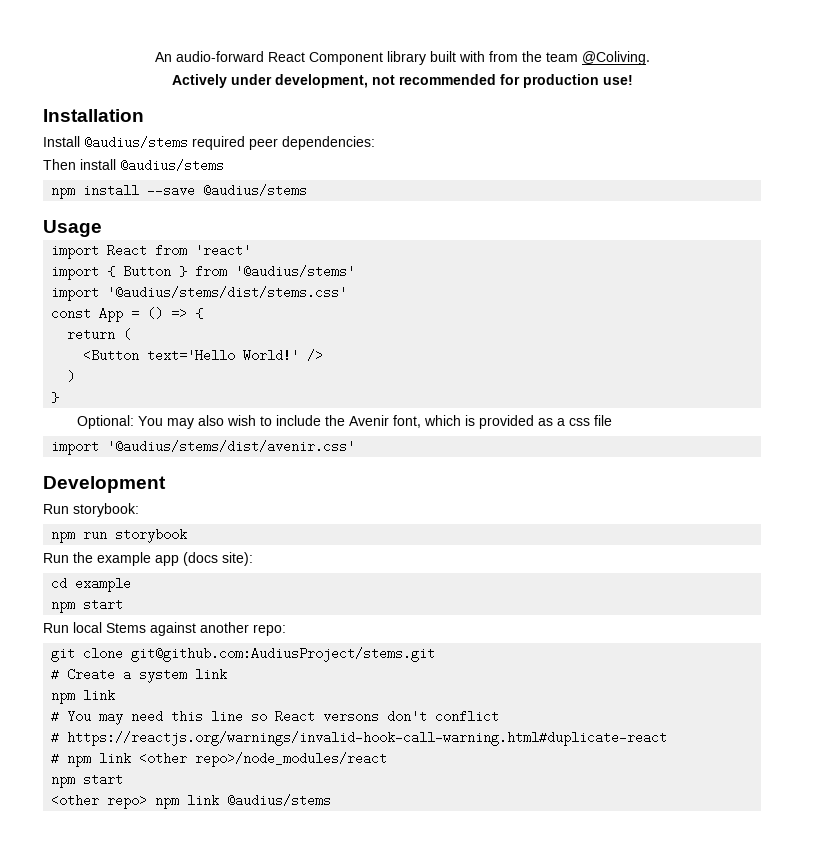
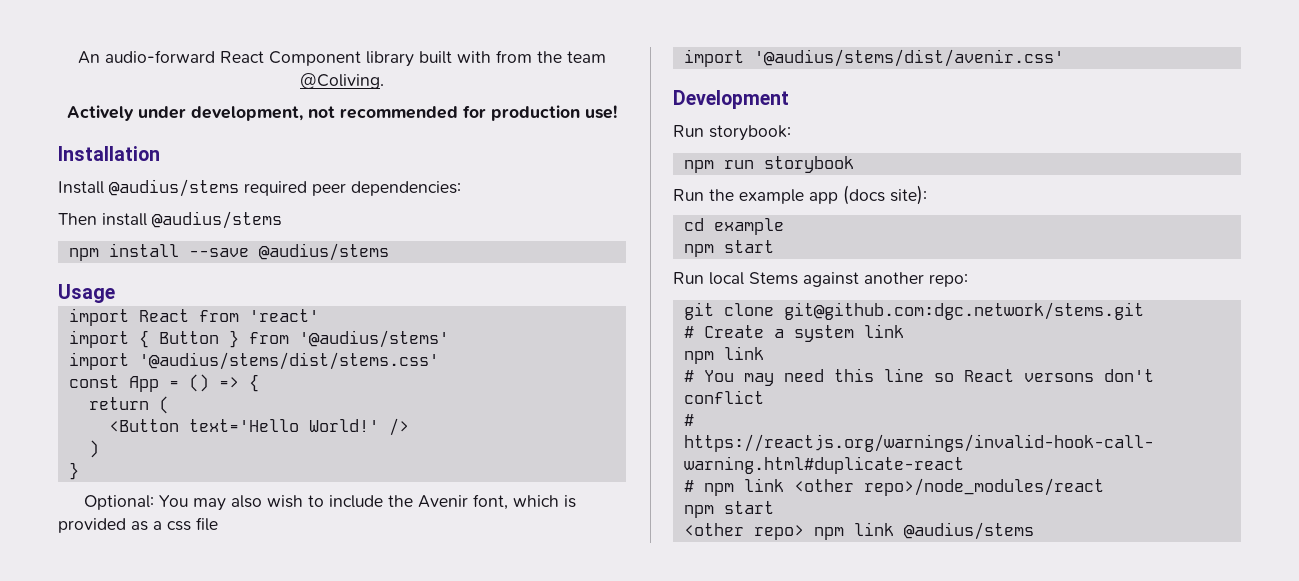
- git clone git@github.com:AudiusProject/stems.git
+ git clone git@github.com:dgc.network/stems.git

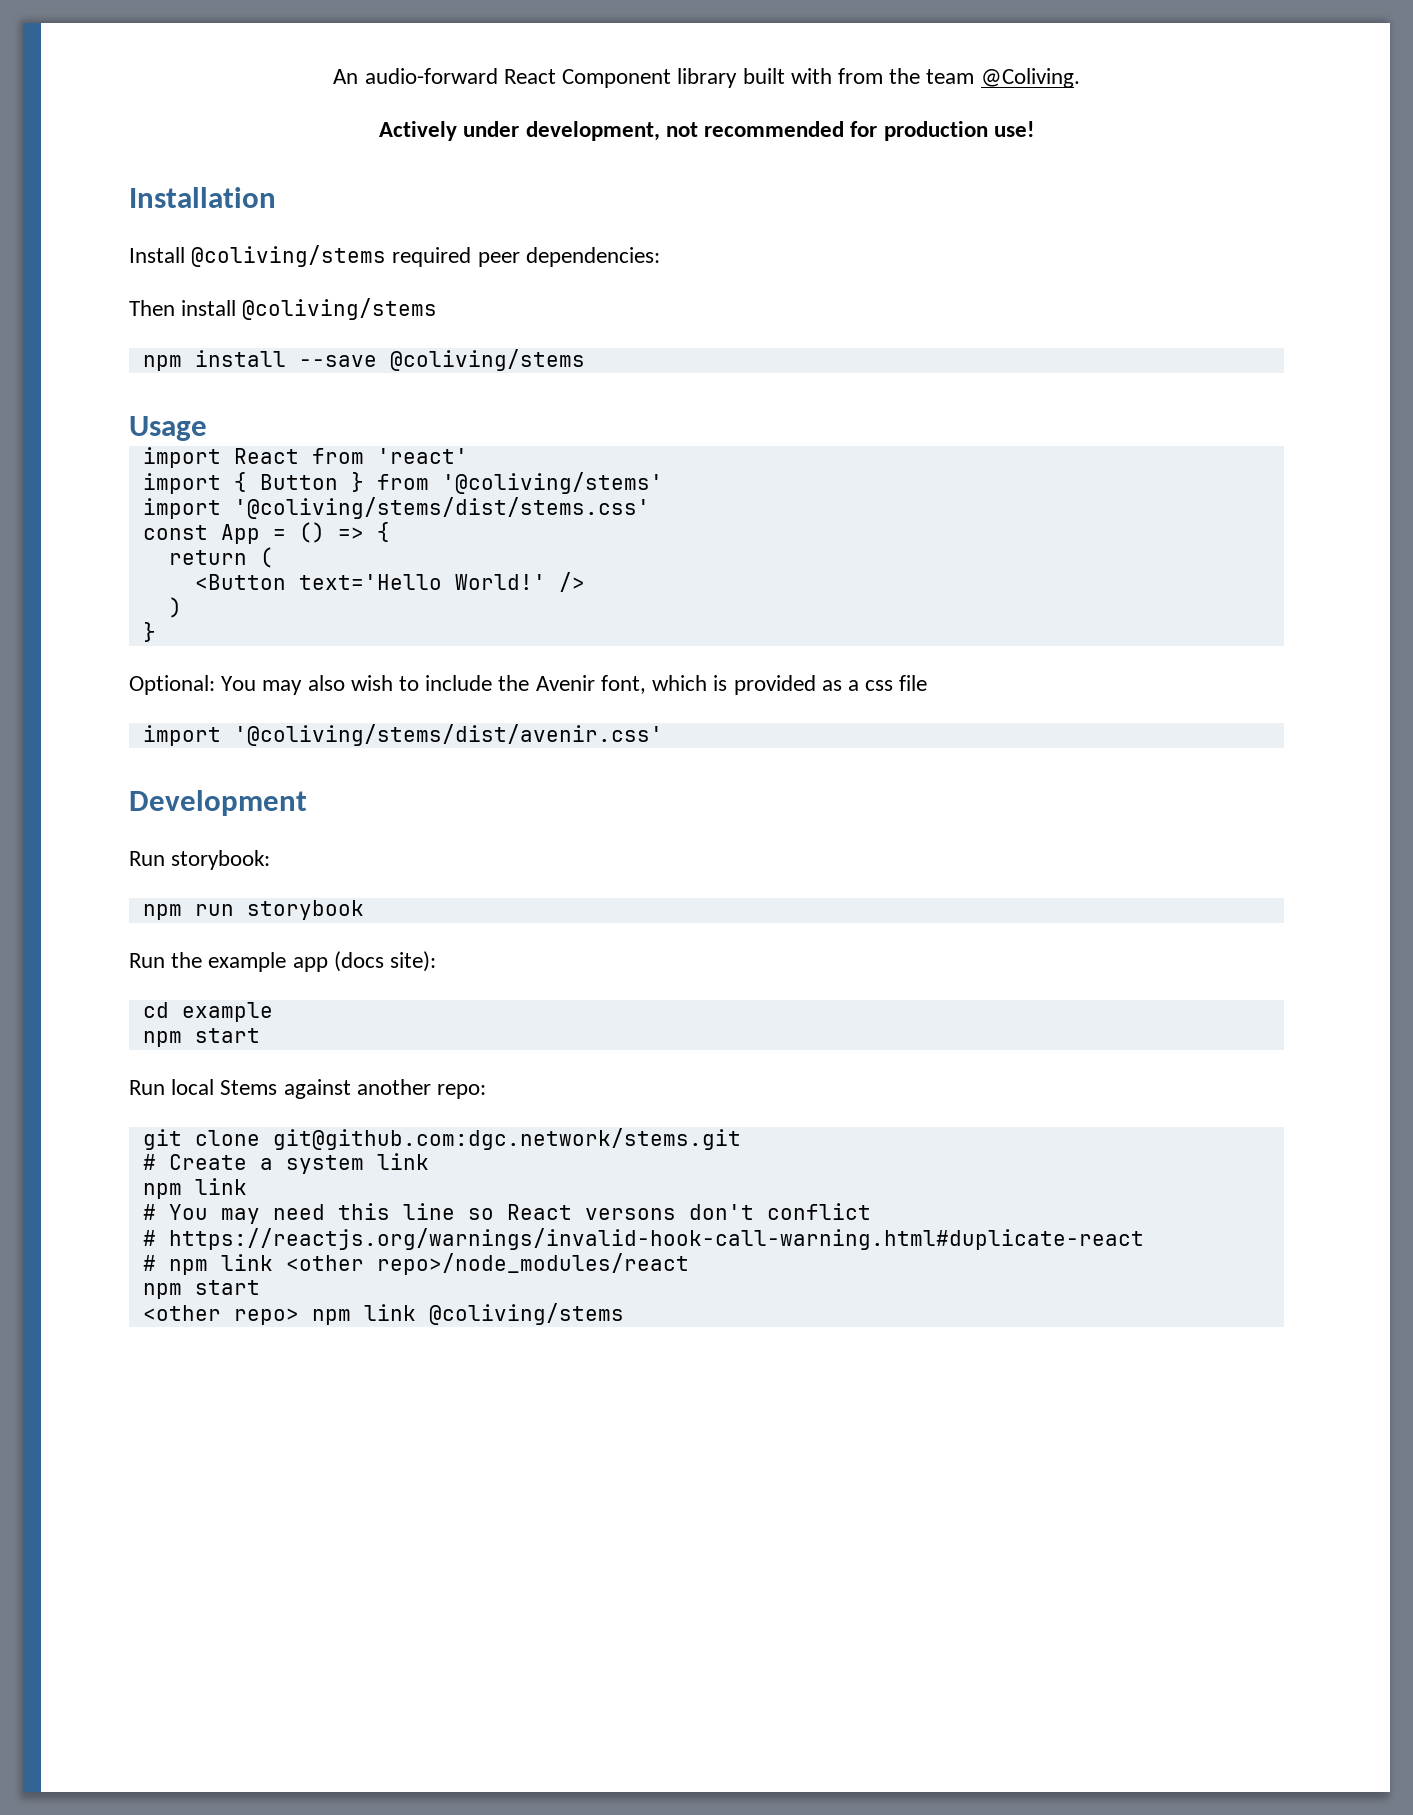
- Install @audius/stems required peer dependencies:
+ Install @coliving/stems required peer dependencies:
- Then install @audius/stems
+ Then install @coliving/stems
- npm install --save @audius/stems
+ npm install --save @coliving/stems
- import { Button } from '@audius/stems'
- import '@audius/stems/dist/stems.css'
+ import { Button } from '@coliving/stems'
+ import '@coliving/stems/dist/stems.css'
- import '@audius/stems/dist/avenir.css'
+ import '@coliving/stems/dist/avenir.css'
- <other repo> npm link @audius/stems
+ <other repo> npm link @coliving/stems

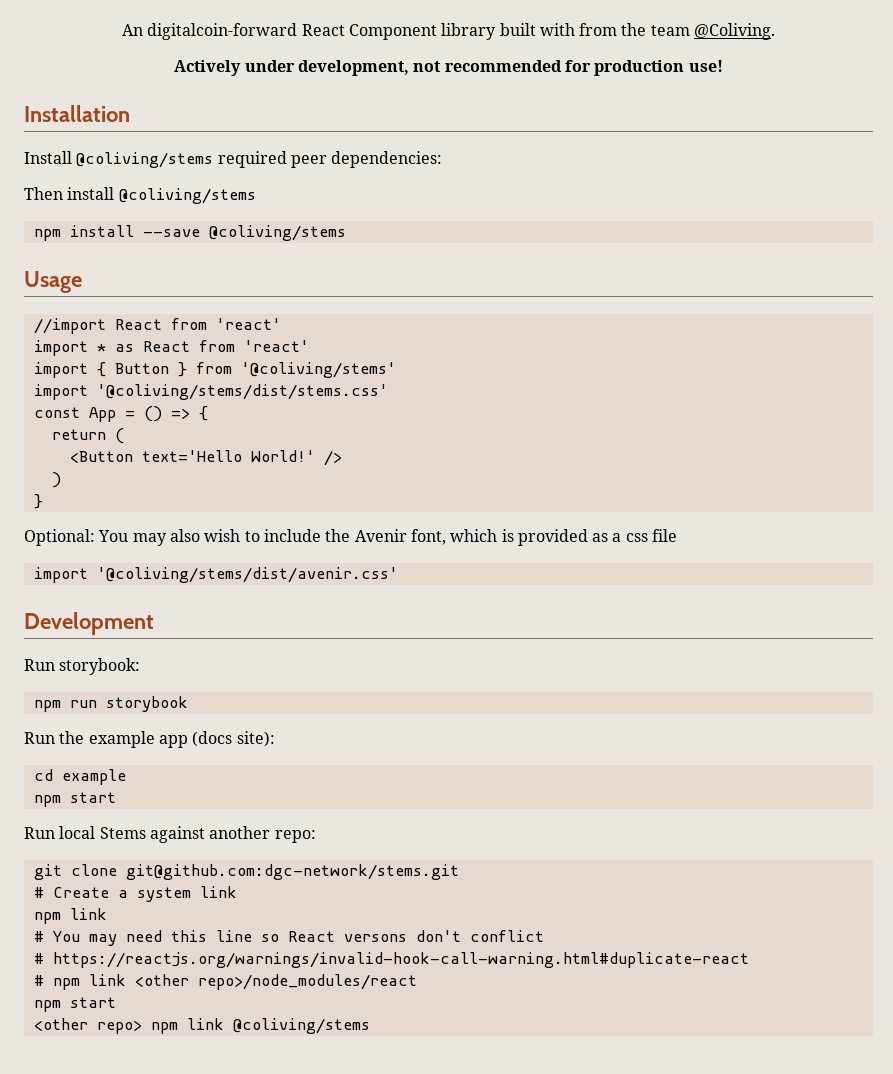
- An audio-forward React Component library built with from the team @Coliving.
+ An digitalcoin-forward React Component library built with from the team @Coliving.
- import React from 'react'
+ //import React from 'react'
+ import * as React from 'react'
- git clone git@github.com:dgc.network/stems.git
+ git clone git@github.com:dgc-network/stems.git

